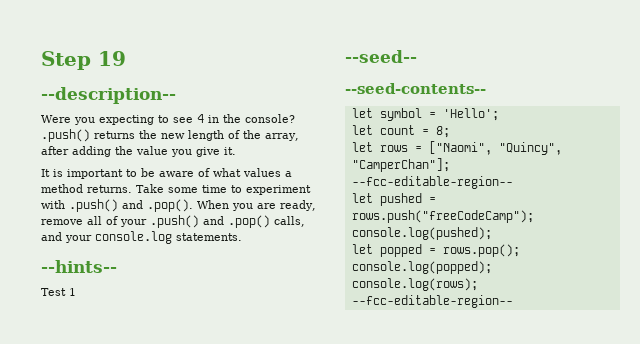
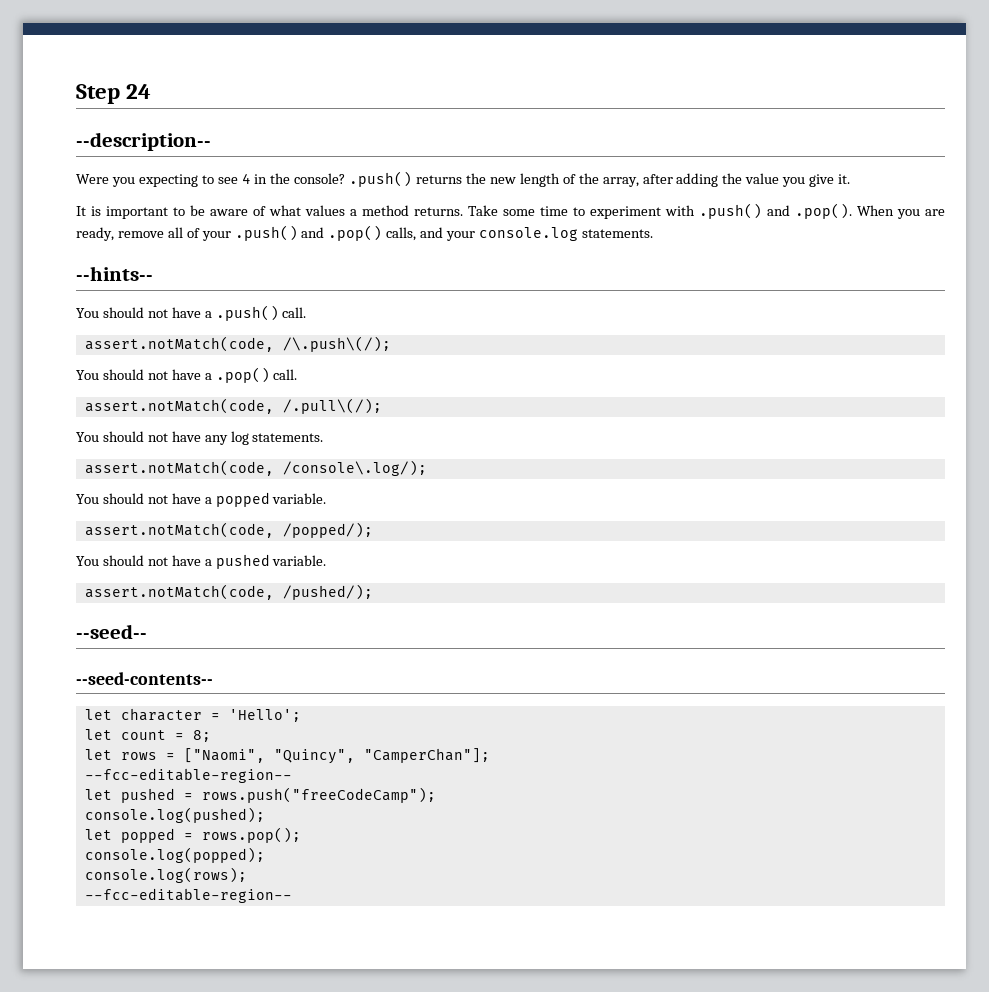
- Step 19
+ Step 24
- Test 1
+ You should not have a .push() call.
+ assert.notMatch(code, /\.push\(/);
+ You should not have a .pop() call.
+ assert.notMatch(code, /.pull\(/);
+ You should not have any log statements.
+ assert.notMatch(code, /console\.log/);
+ You should not have a popped variable.
+ assert.notMatch(code, /popped/);
+ You should not have a pushed variable.
+ assert.notMatch(code, /pushed/);
- let symbol = 'Hello';
+ let character = 'Hello';

